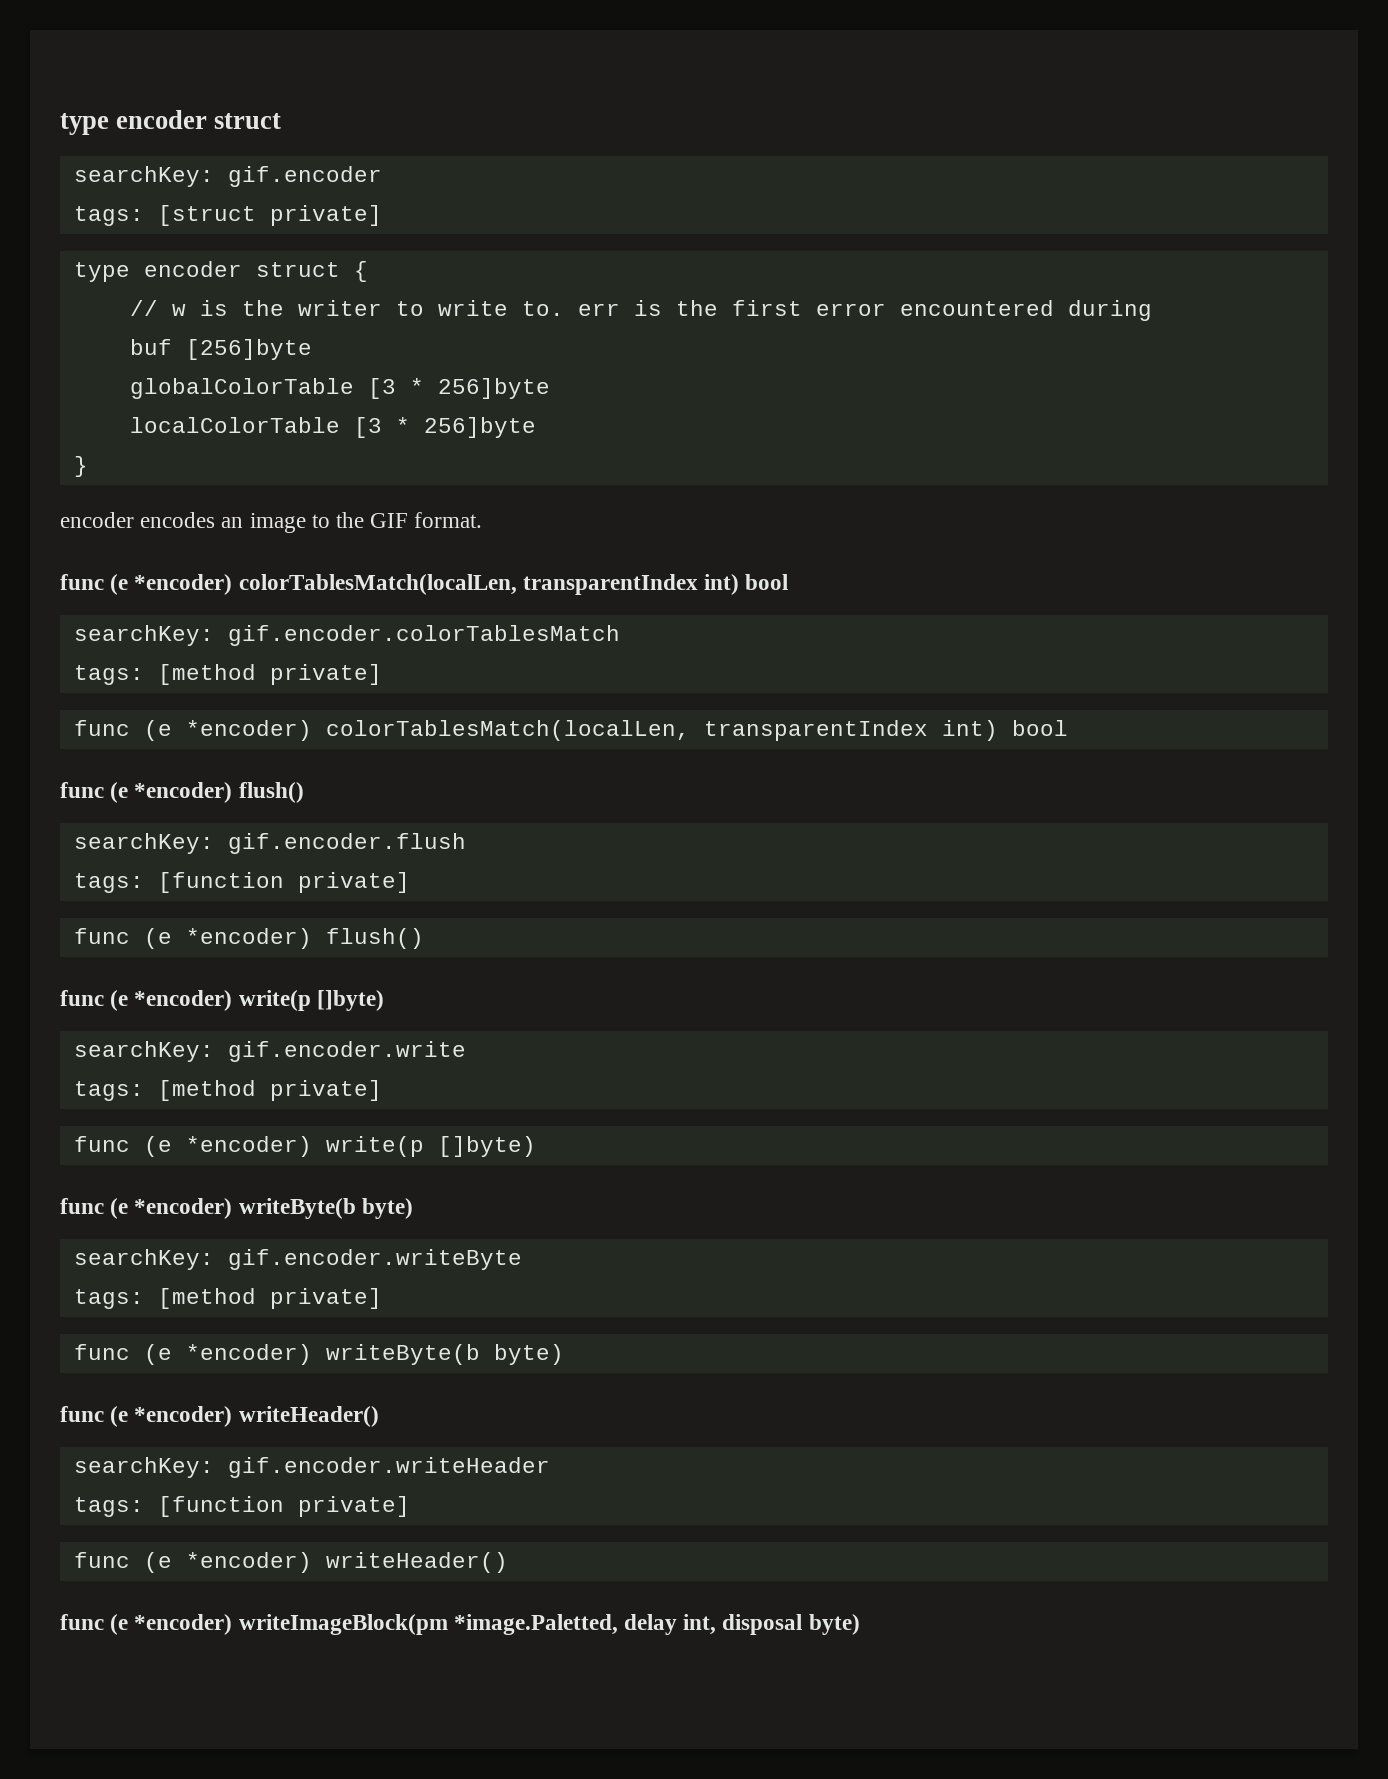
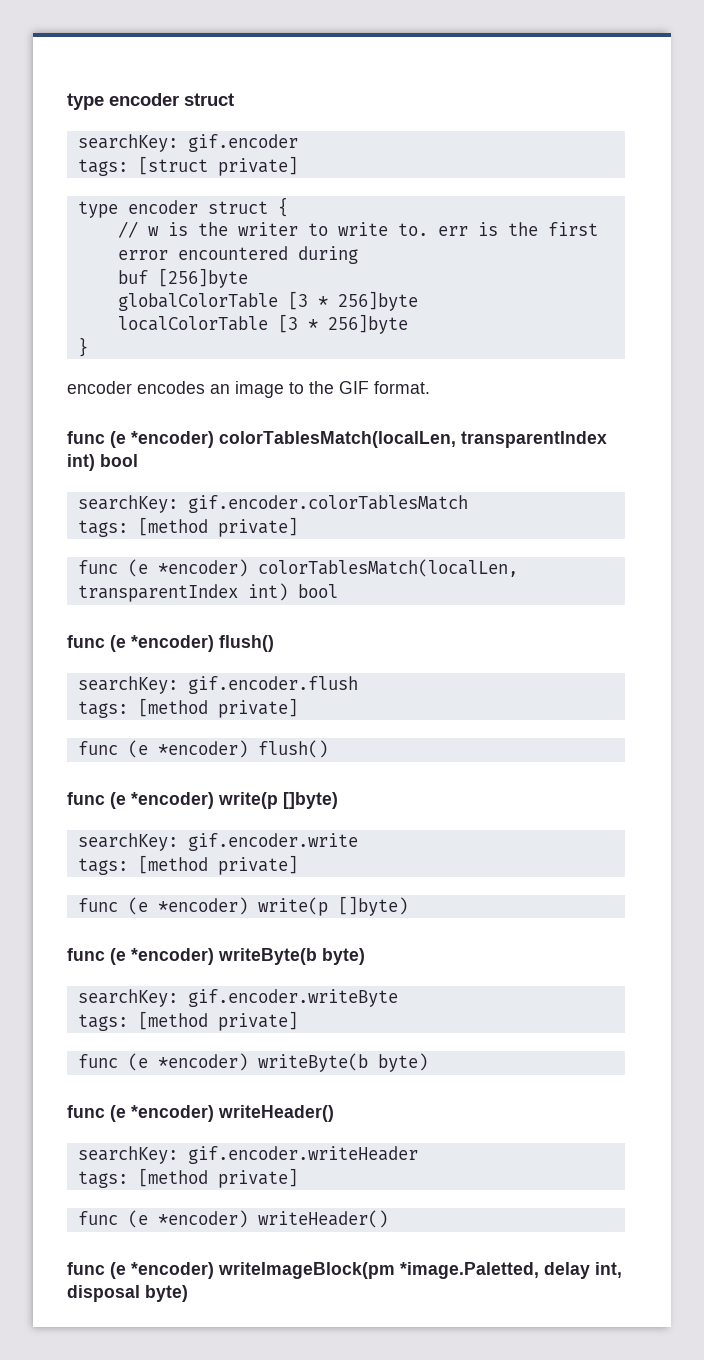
  searchKey: gif.encoder.flush
- tags: [function private]
+ tags: [method private]
  searchKey: gif.encoder.writeHeader
- tags: [function private]
+ tags: [method private]

